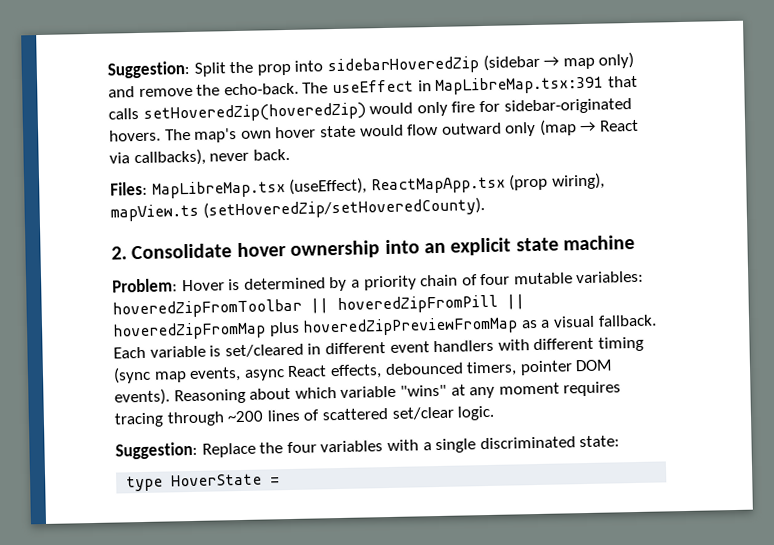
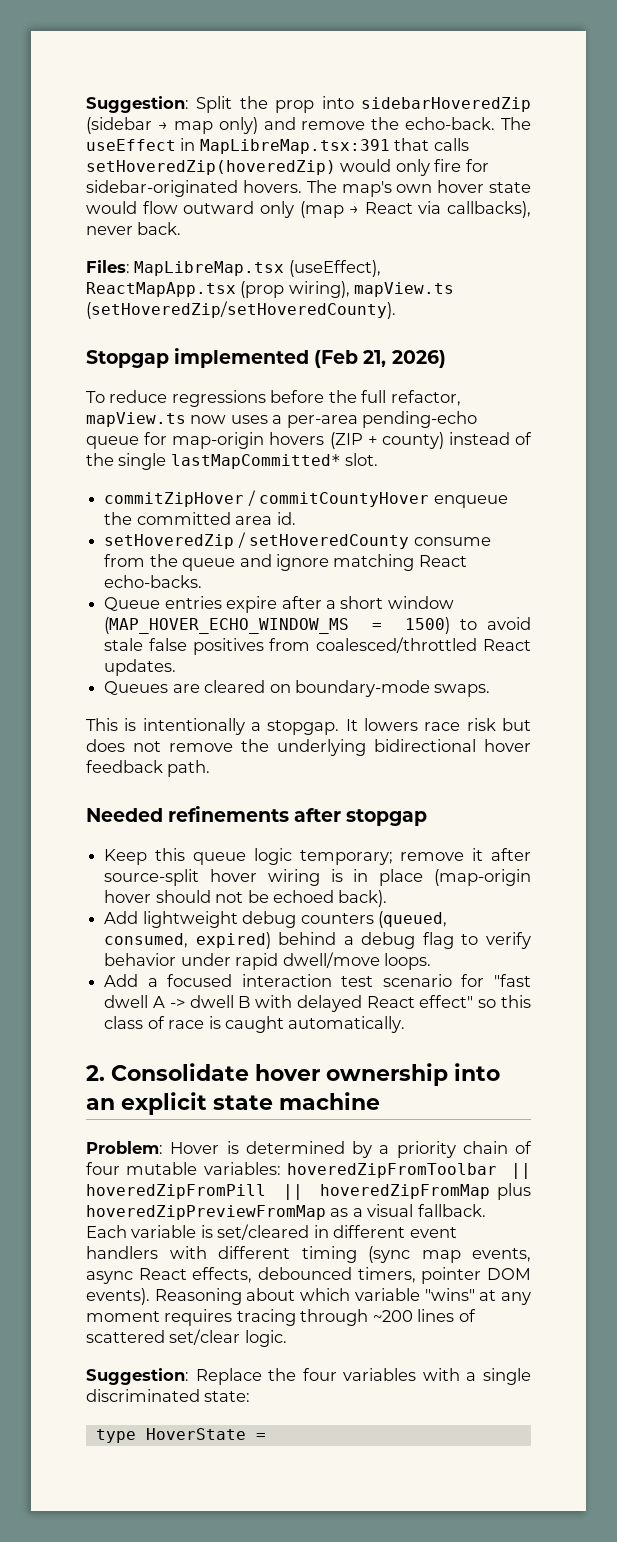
+ Stopgap implemented (Feb 21, 2026)
+ To reduce regressions before the full refactor, mapView.ts now uses a per-area pending-echo queue for map-origin hovers (ZIP + county) instead of the single lastMapCommitted* slot.
+ commitZipHover / commitCountyHover enqueue the committed area id.
+ setHoveredZip / setHoveredCounty consume from the queue and ignore matching React echo-backs.
+ Queue entries expire after a short window (MAP_HOVER_ECHO_WINDOW_MS = 1500) to avoid stale false positives from coalesced/throttled React updates.
+ Queues are cleared on boundary-mode swaps.
+ This is intentionally a stopgap. It lowers race risk but does not remove the underlying bidirectional hover feedback path.
+ Needed refinements after stopgap
+ Keep this queue logic temporary; remove it after source-split hover wiring is in place (map-origin hover should not be echoed back).
+ Add lightweight debug counters (queued, consumed, expired) behind a debug flag to verify behavior under rapid dwell/move loops.
+ Add a focused interaction test scenario for "fast dwell A -> dwell B with delayed React effect" so this class of race is caught automatically.

